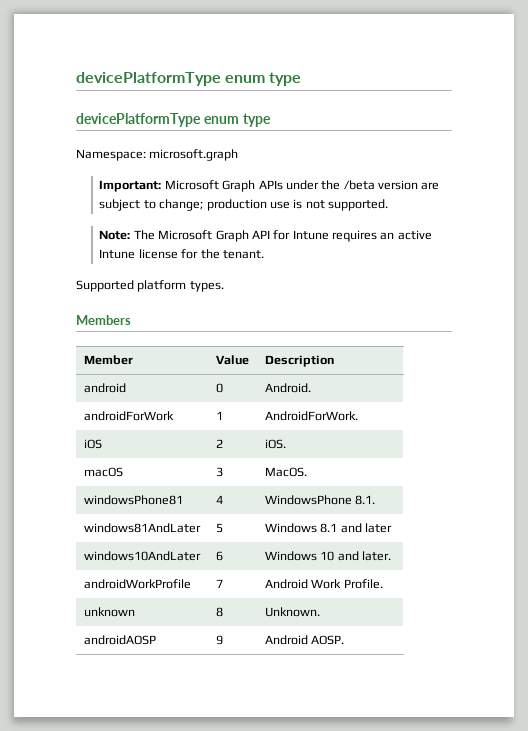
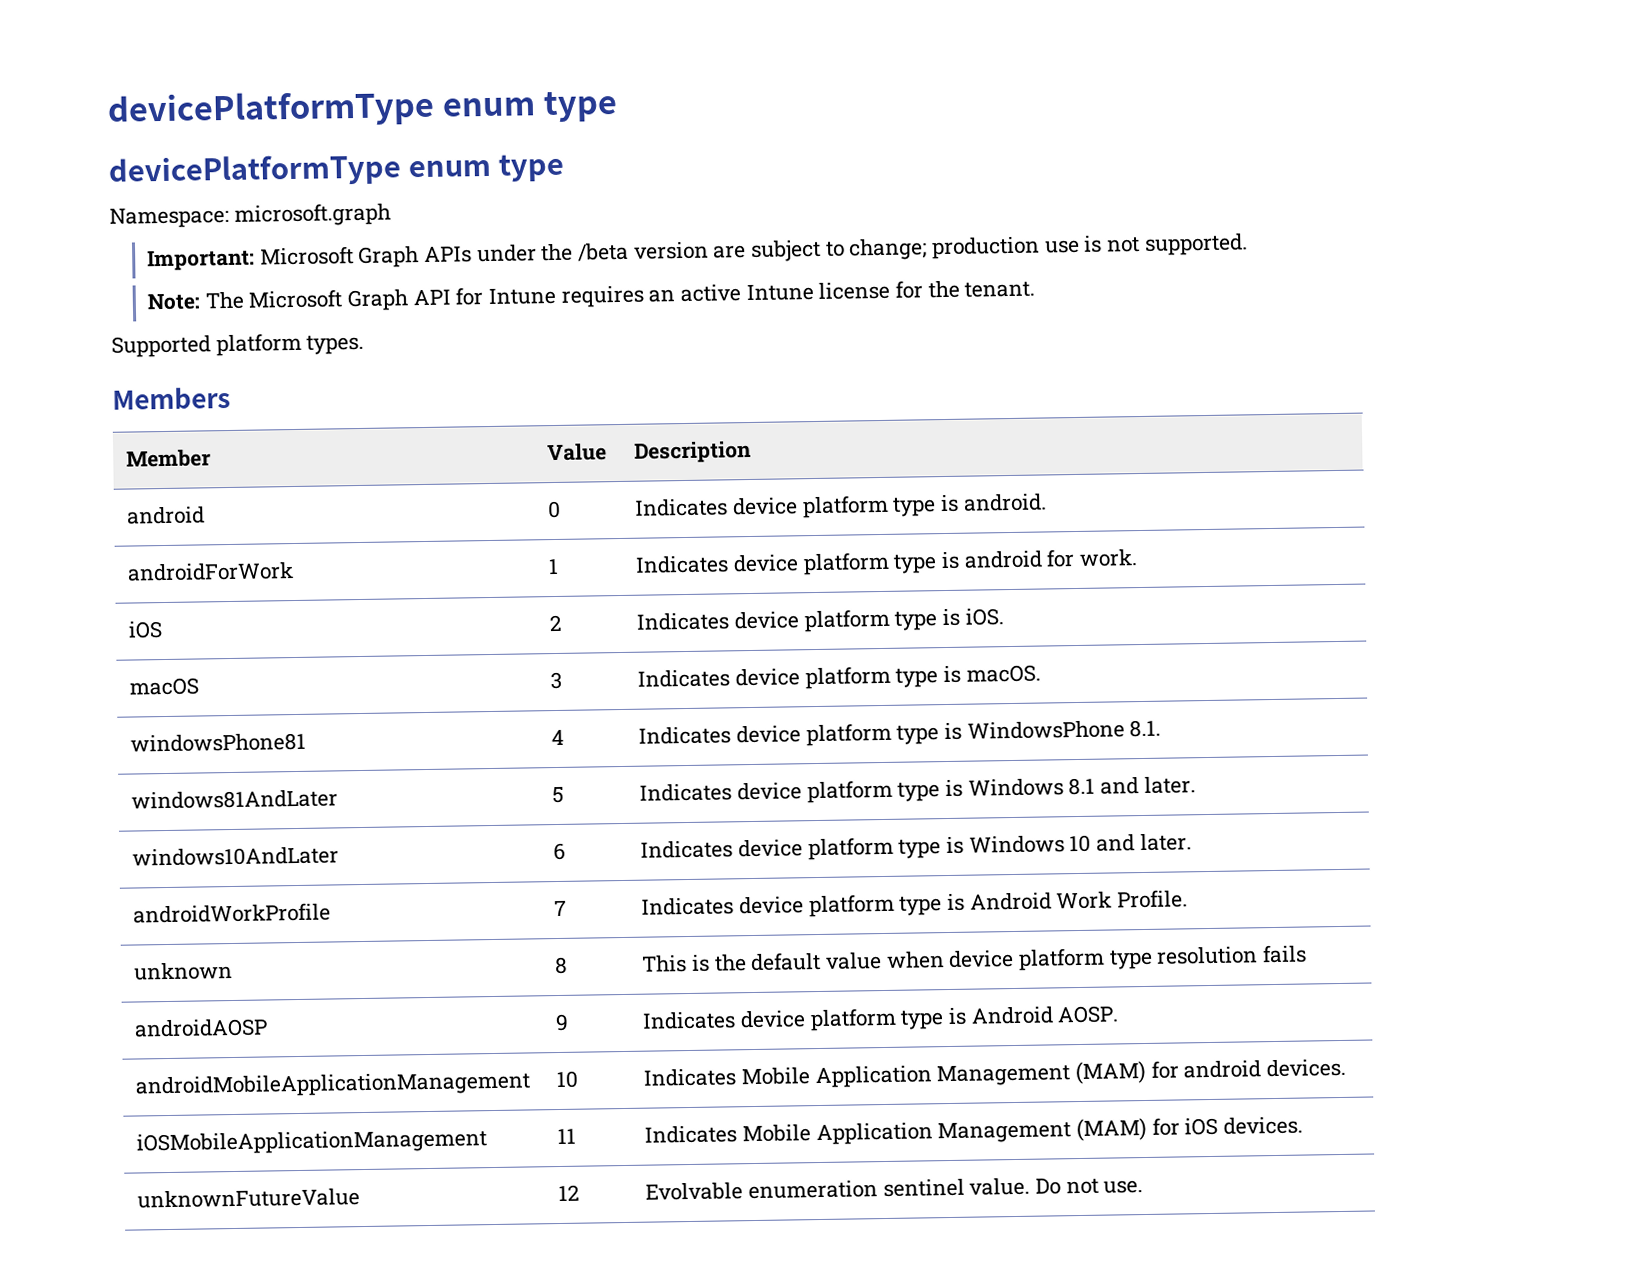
- android | 0 | Android.
- androidForWork | 1 | AndroidForWork.
- iOS | 2 | iOS.
- macOS | 3 | MacOS.
- windowsPhone81 | 4 | WindowsPhone 8.1.
+ android | 0 | Indicates device platform type is android.
+ androidForWork | 1 | Indicates device platform type is android for work.
+ iOS | 2 | Indicates device platform type is iOS.
+ macOS | 3 | Indicates device platform type is macOS.
+ windowsPhone81 | 4 | Indicates device platform type is WindowsPhone 8.1.
- windows81AndLater | 5 | Windows 8.1 and later
+ windows81AndLater | 5 | Indicates device platform type is Windows 8.1 and later.
- windows10AndLater | 6 | Windows 10 and later.
+ windows10AndLater | 6 | Indicates device platform type is Windows 10 and later.
- androidWorkProfile | 7 | Android Work Profile.
+ androidWorkProfile | 7 | Indicates device platform type is Android Work Profile.
- unknown | 8 | Unknown.
- androidAOSP | 9 | Android AOSP.
+ unknown | 8 | This is the default value when device platform type resolution fails
+ androidAOSP | 9 | Indicates device platform type is Android AOSP.
+ androidMobileApplicationManagement | 10 | Indicates Mobile Application Management (MAM) for android devices.
+ iOSMobileApplicationManagement | 11 | Indicates Mobile Application Management (MAM) for iOS devices.
+ unknownFutureValue | 12 | Evolvable enumeration sentinel value. Do not use.

